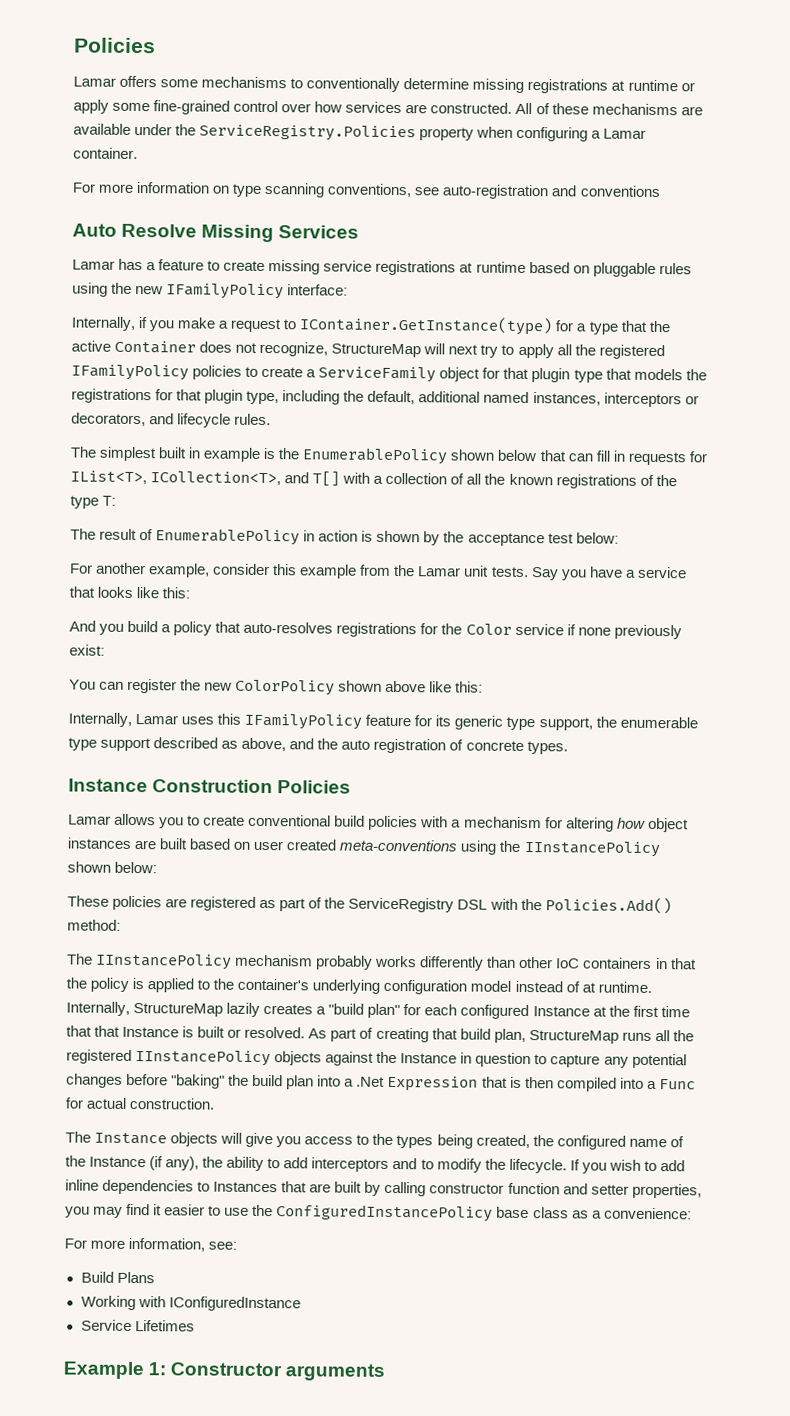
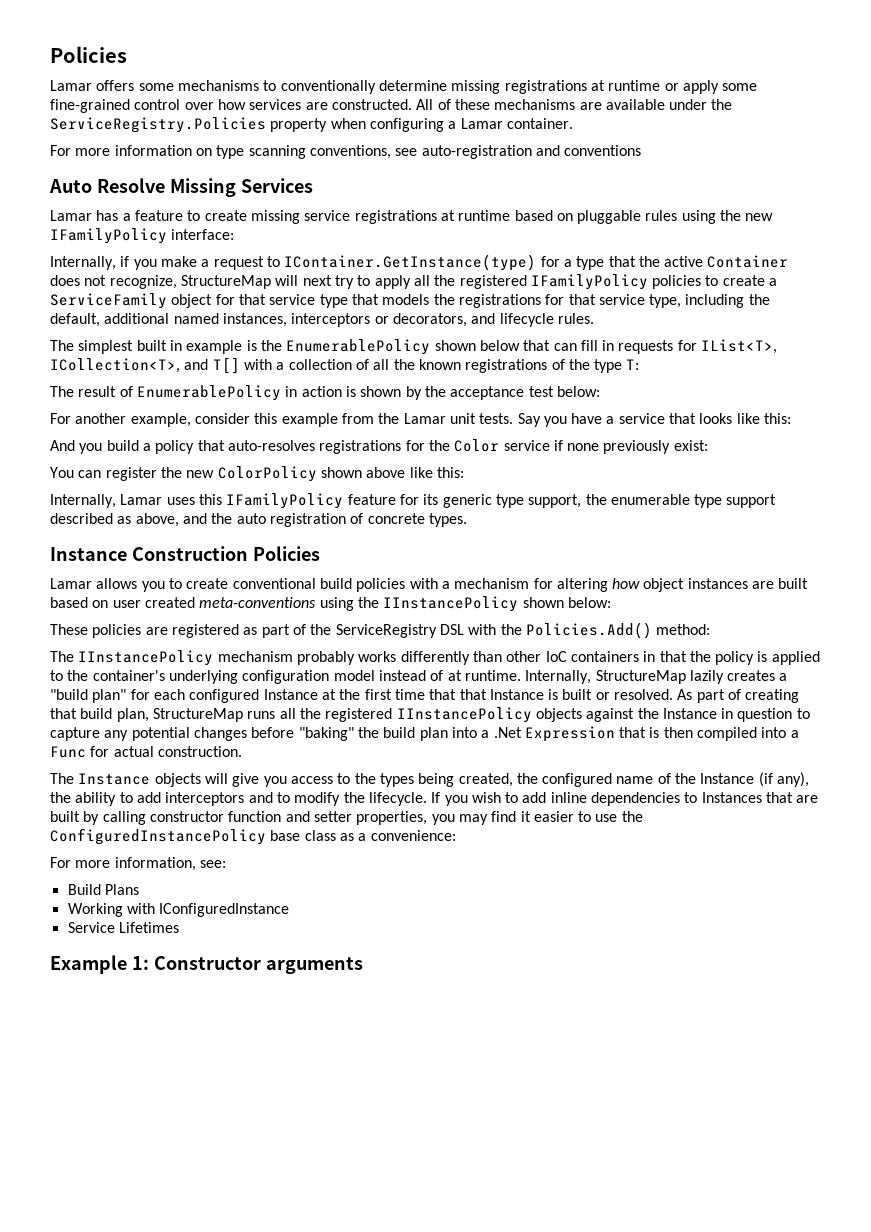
- Internally, if you make a request to IContainer.GetInstance(type) for a type that the active Container does not recognize, StructureMap will next try to apply all the registered IFamilyPolicy policies to create a ServiceFamily object for that plugin type that models the registrations for that plugin type, including the default, additional named instances, interceptors or decorators, and lifecycle rules.
+ Internally, if you make a request to IContainer.GetInstance(type) for a type that the active Container does not recognize, StructureMap will next try to apply all the registered IFamilyPolicy policies to create a ServiceFamily object for that service type that models the registrations for that service type, including the default, additional named instances, interceptors or decorators, and lifecycle rules.

